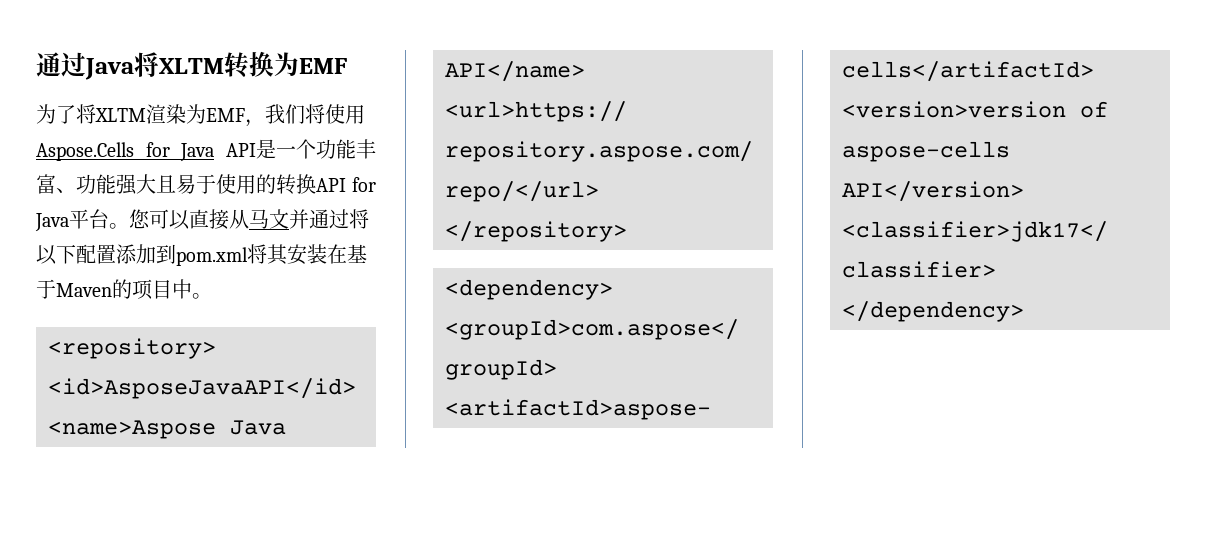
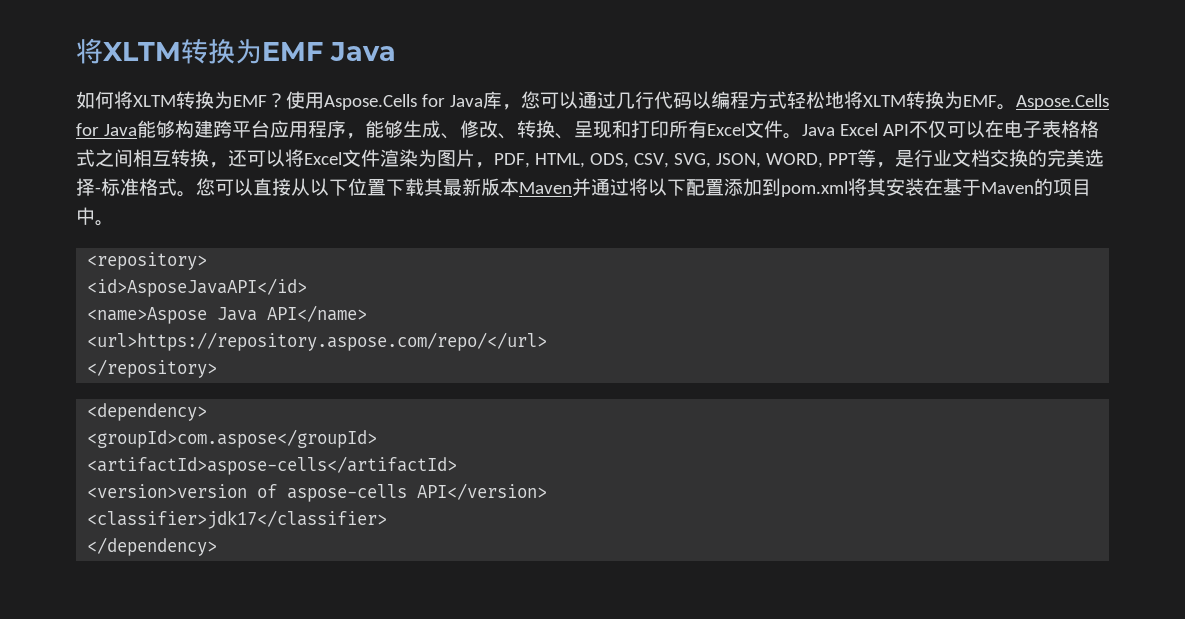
- 通过Java将XLTM转换为EMF
- 为了将XLTM渲染为EMF，我们将使用Aspose.Cells for Java API是一个功能丰富、功能强大且易于使用的转换API for Java平台。您可以直接从马文并通过将以下配置添加到pom.xml将其安装在基于Maven的项目中。
+ 将XLTM转换为EMF Java
+ 如何将XLTM转换为EMF？使用Aspose.Cells for Java库，您可以通过几行代码以编程方式轻松地将XLTM转换为EMF。Aspose.Cells for Java能够构建跨平台应用程序，能够生成、修改、转换、呈现和打印所有Excel文件。Java Excel API不仅可以在电子表格格式之间相互转换，还可以将Excel文件渲染为图片，PDF, HTML, ODS, CSV, SVG, JSON, WORD, PPT等，是行业文档交换的完美选择-标准格式。您可以直接从以下位置下载其最新版本Maven并通过将以下配置添加到pom.xml将其安装在基于Maven的项目中。

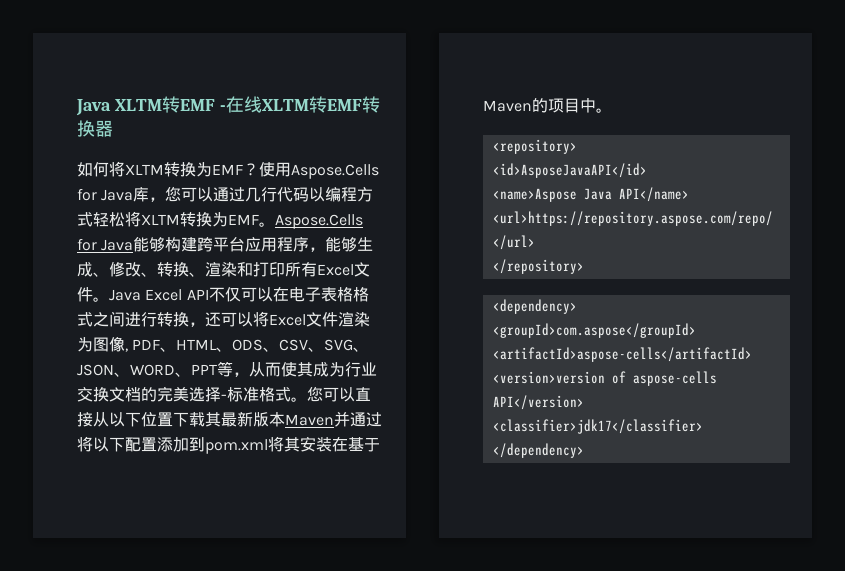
- 将XLTM转换为EMF Java
+ Java XLTM转EMF -在线XLTM转EMF转换器
- 使用Aspose.Cells for Java库，您可以通过几行代码以编程方式轻松地将XLTM转换为EMF。
+ 使用Aspose.Cells for Java库，您可以通过几行代码以编程方式轻松将XLTM转换为EMF。
- Aspose.Cells for Java能够构建跨平台应用程序，能够生成、修改、转换、呈现和打印所有Excel文件。
+ Aspose.Cells for Java能够构建跨平台应用程序，能够生成、修改、转换、渲染和打印所有Excel文件。
- Java Excel API不仅可以在电子表格格式之间相互转换，还可以将Excel文件渲染为图片，PDF, HTML, ODS, CSV, SVG, JSON, WORD, PPT等，是行业文档交换的完美选择-标准格式。
+ Java Excel API不仅可以在电子表格格式之间进行转换，还可以将Excel文件渲染为图像, PDF、HTML、ODS、CSV、SVG、JSON、WORD、PPT等，从而使其成为行业交换文档的完美选择-标准格式。

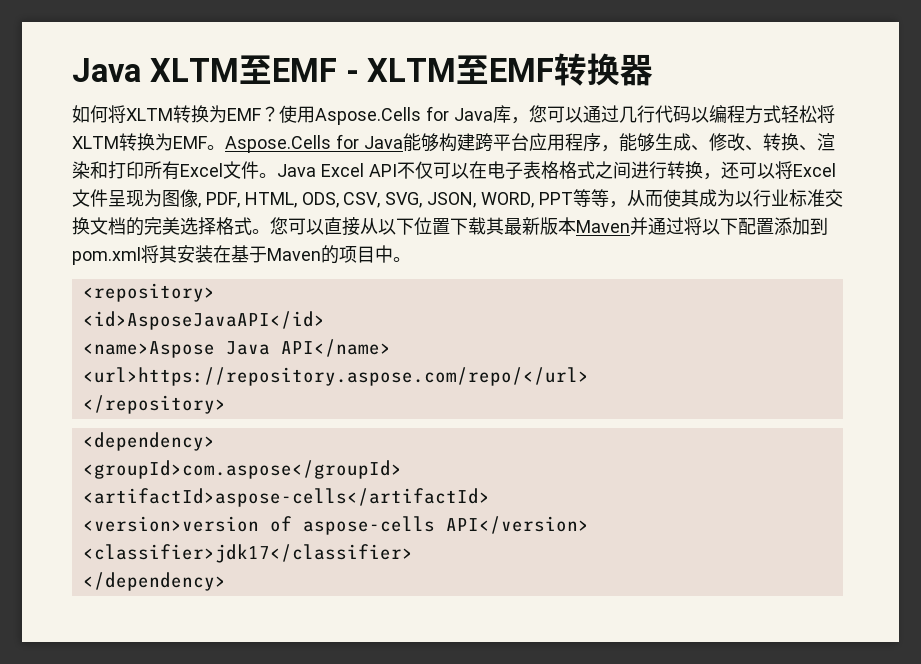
- Java XLTM转EMF -在线XLTM转EMF转换器
+ Java XLTM至EMF - XLTM至EMF转换器
- Java Excel API不仅可以在电子表格格式之间进行转换，还可以将Excel文件渲染为图像, PDF、HTML、ODS、CSV、SVG、JSON、WORD、PPT等，从而使其成为行业交换文档的完美选择-标准格式。
+ Java Excel API不仅可以在电子表格格式之间进行转换，还可以将Excel文件呈现为图像, PDF, HTML, ODS, CSV, SVG, JSON, WORD, PPT等等，从而使其成为以行业标准交换文档的完美选择格式。

